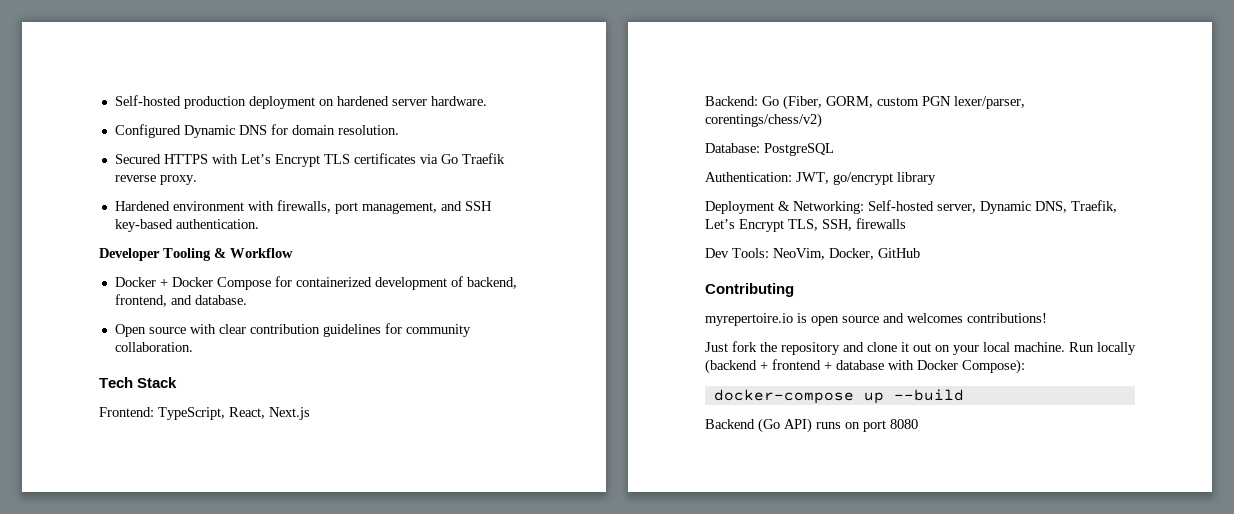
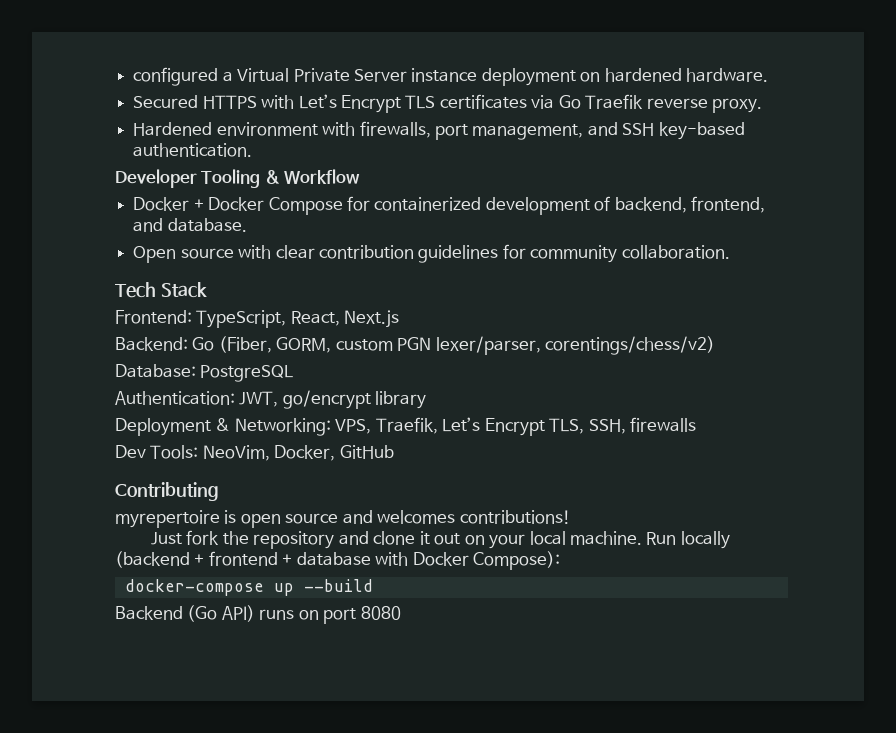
- Self-hosted production deployment on hardened server hardware.
+ configured a Virtual Private Server instance deployment on hardened hardware.
- Configured Dynamic DNS for domain resolution.
- Deployment & Networking: Self-hosted server, Dynamic DNS, Traefik, Let’s Encrypt TLS, SSH, firewalls
+ Deployment & Networking: VPS, Traefik, Let’s Encrypt TLS, SSH, firewalls
- myrepertoire.io is open source and welcomes contributions!
+ myrepertoire is open source and welcomes contributions!

